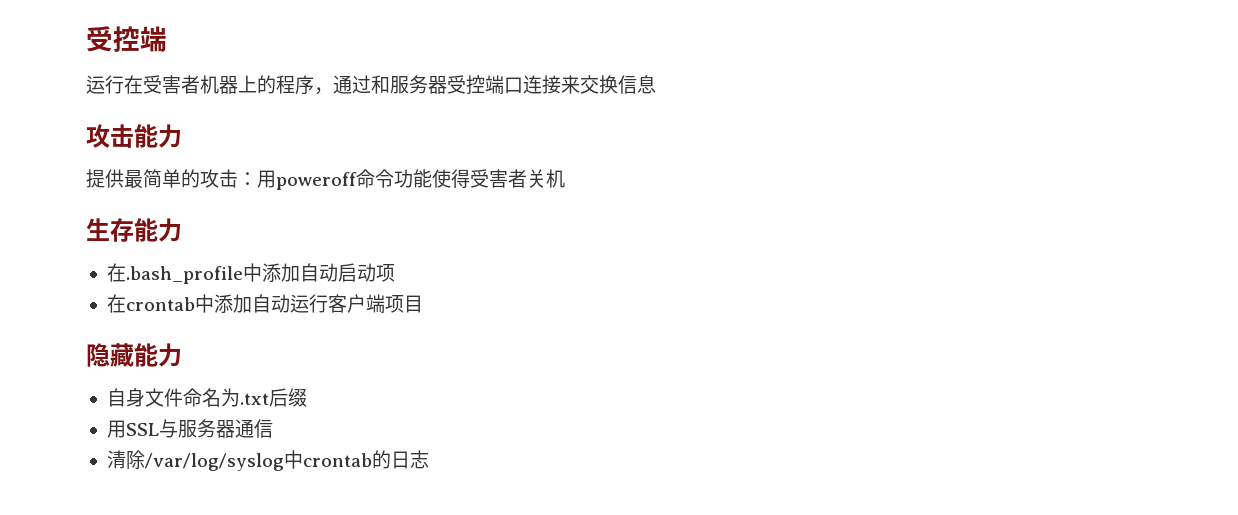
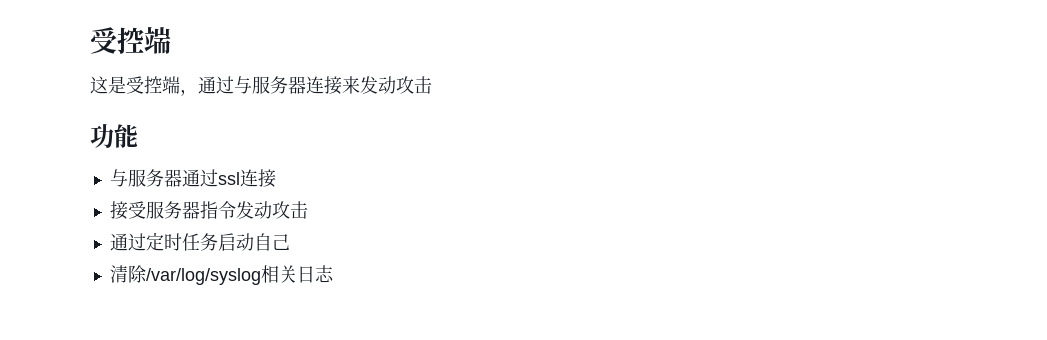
- 运行在受害者机器上的程序，通过和服务器受控端口连接来交换信息
- 攻击能力
- 提供最简单的攻击：用poweroff命令功能使得受害者关机
- 生存能力
- 在.bash_profile中添加自动启动项
- 在crontab中添加自动运行客户端项目
- 隐藏能力
- 自身文件命名为.txt后缀
- 用SSL与服务器通信
+ 这是受控端，通过与服务器连接来发动攻击
+ 功能
+ 与服务器通过ssl连接
+ 接受服务器指令发动攻击
+ 通过定时任务启动自己
- 清除/var/log/syslog中crontab的日志
+ 清除/var/log/syslog相关日志

